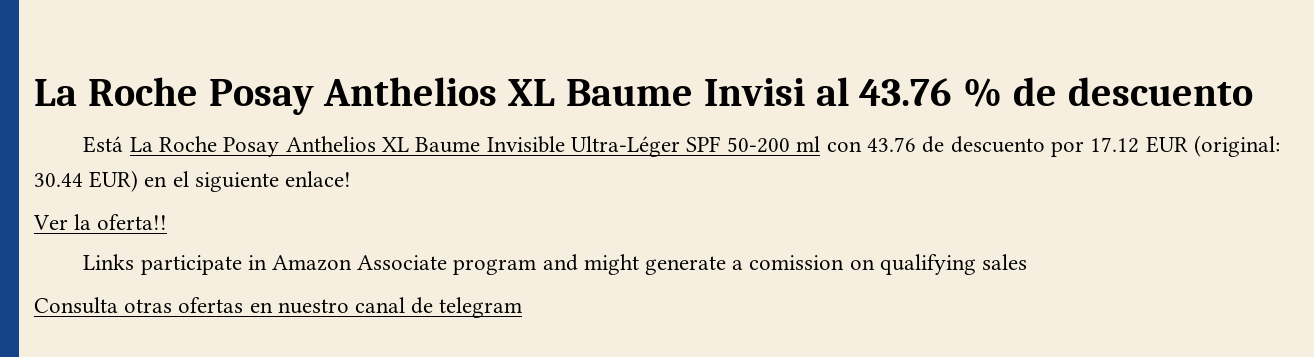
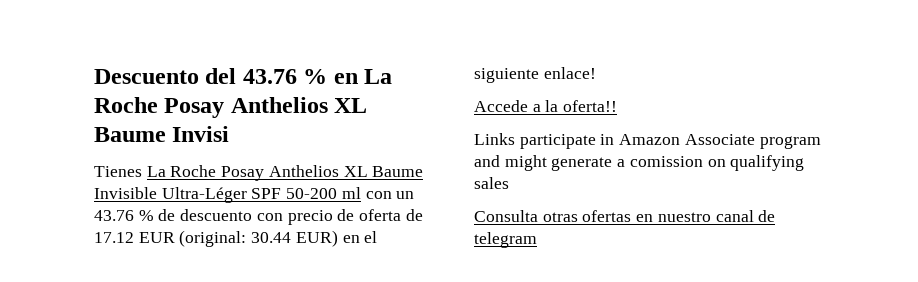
- La Roche Posay Anthelios XL Baume Invisi al 43.76 % de descuento
- Está La Roche Posay Anthelios XL Baume Invisible Ultra-Léger SPF 50-200 ml con 43.76 de descuento por 17.12 EUR (original: 30.44 EUR) en el siguiente enlace!
+ Descuento del 43.76 % en La Roche Posay Anthelios XL Baume Invisi
+ Tienes La Roche Posay Anthelios XL Baume Invisible Ultra-Léger SPF 50-200 ml con un 43.76 % de descuento con precio de oferta de 17.12 EUR (original: 30.44 EUR) en el siguiente enlace!
- Ver la oferta!!
+ Accede a la oferta!!

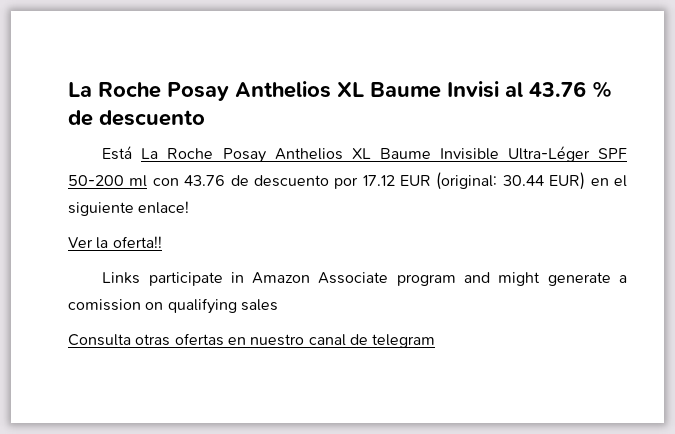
- Descuento del 43.76 % en La Roche Posay Anthelios XL Baume Invisi
- Tienes La Roche Posay Anthelios XL Baume Invisible Ultra-Léger SPF 50-200 ml con un 43.76 % de descuento con precio de oferta de 17.12 EUR (original: 30.44 EUR) en el siguiente enlace!
+ La Roche Posay Anthelios XL Baume Invisi al 43.76 % de descuento
+ Está La Roche Posay Anthelios XL Baume Invisible Ultra-Léger SPF 50-200 ml con 43.76 de descuento por 17.12 EUR (original: 30.44 EUR) en el siguiente enlace!
- Accede a la oferta!!
+ Ver la oferta!!

